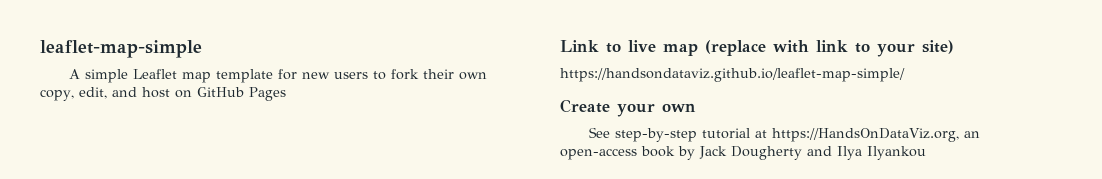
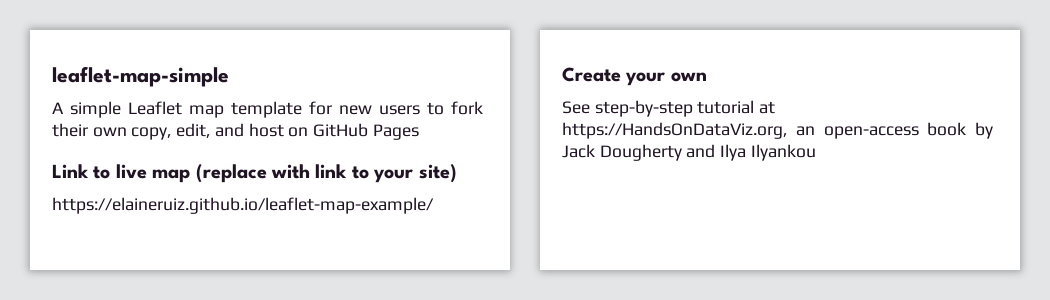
- https://handsondataviz.github.io/leaflet-map-simple/
+ https://elaineruiz.github.io/leaflet-map-example/

